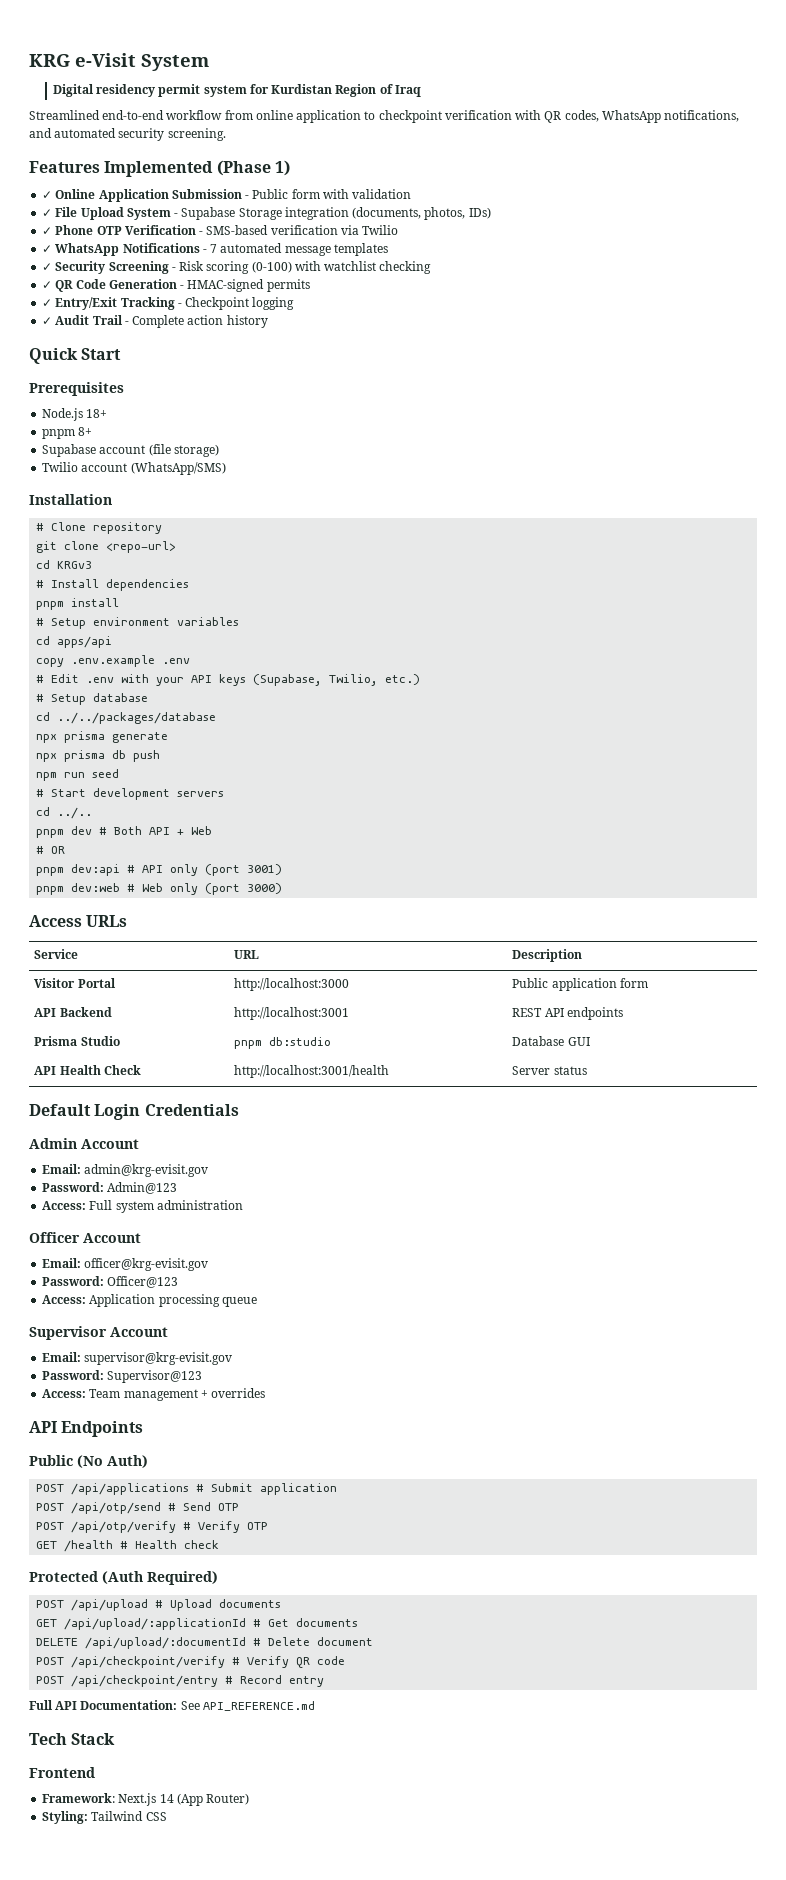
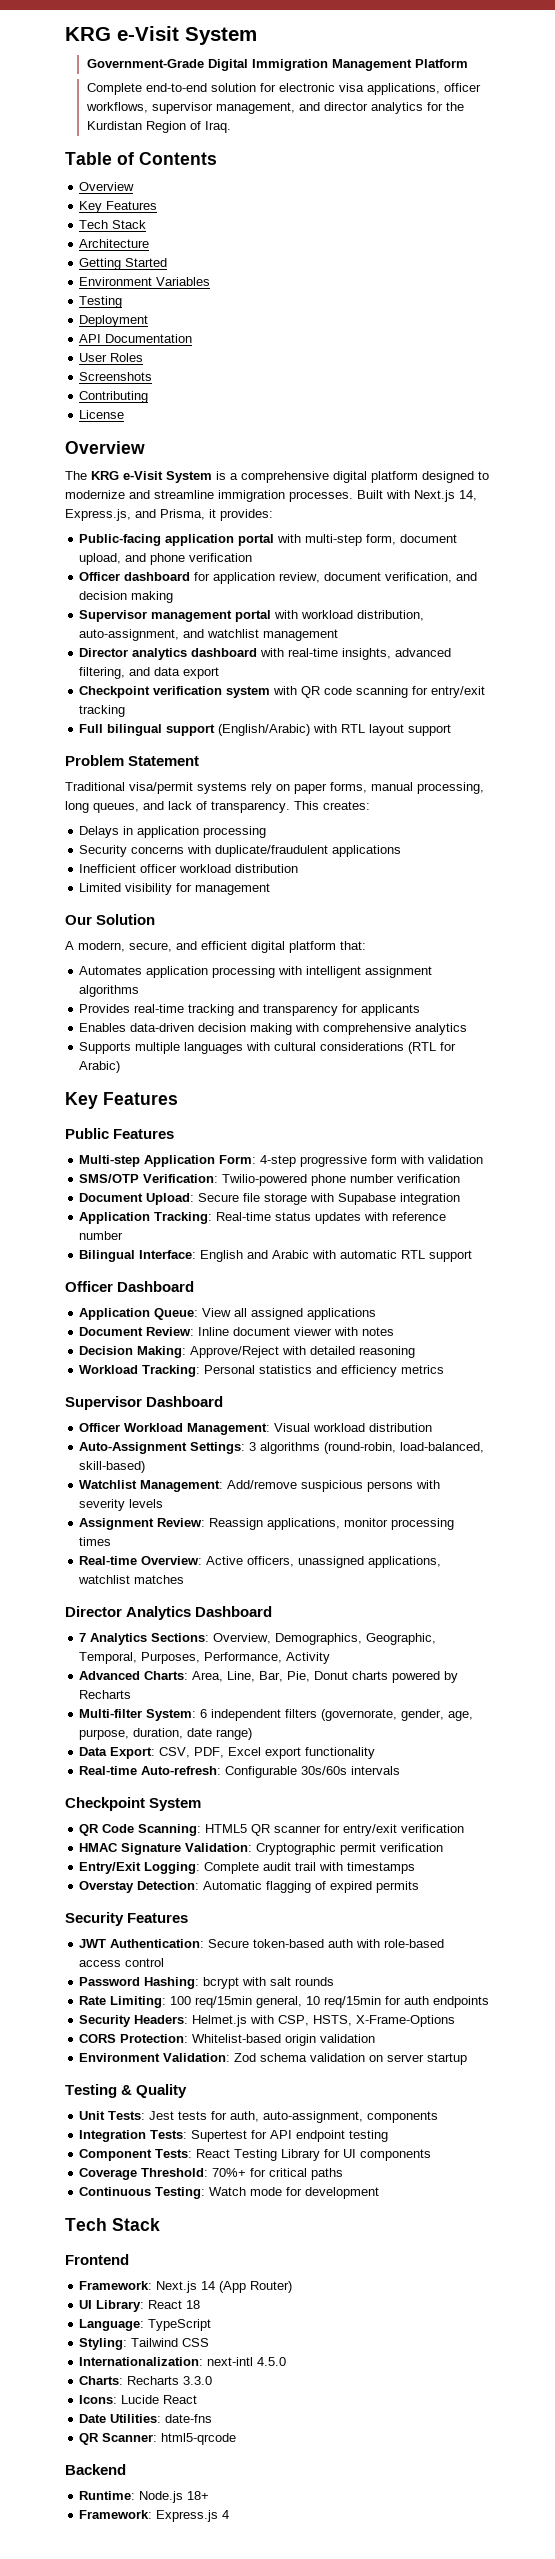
- Digital residency permit system for Kurdistan Region of Iraq
- Streamlined end-to-end workflow from online application to checkpoint verification with QR codes, WhatsApp notifications, and automated security screening.
- Features Implemented (Phase 1)
- ✓ Online Application Submission - Public form with validation
- ✓ File Upload System - Supabase Storage integration (documents, photos, IDs)
- ✓ Phone OTP Verification - SMS-based verification via Twilio
- ✓ WhatsApp Notifications - 7 automated message templates
- ✓ Security Screening - Risk scoring (0-100) with watchlist checking
- ✓ QR Code Generation - HMAC-signed permits
- ✓ Entry/Exit Tracking - Checkpoint logging
- ✓ Audit Trail - Complete action history
- Quick Start
- Prerequisites
- Node.js 18+
- pnpm 8+
- Supabase account (file storage)
- Twilio account (WhatsApp/SMS)
- Installation
- # Clone repository
- git clone <repo-url>
- cd KRGv3
- # Install dependencies
- pnpm install
- # Setup environment variables
- cd apps/api
- copy .env.example .env
- # Edit .env with your API keys (Supabase, Twilio, etc.)
- # Setup database
- cd ../../packages/database
- npx prisma generate
- npx prisma db push
- npm run seed
- # Start development servers
- cd ../..
- pnpm dev # Both API + Web
- # OR
- pnpm dev:api # API only (port 3001)
- pnpm dev:web # Web only (port 3000)
- Access URLs
- Service | URL | Description
- Visitor Portal | http://localhost:3000 | Public application form
- API Backend | http://localhost:3001 | REST API endpoints
- Prisma Studio | pnpm db:studio | Database GUI
- API Health Check | http://localhost:3001/health | Server status
- Default Login Credentials
- Admin Account
- Email: admin@krg-evisit.gov
- Password: Admin@123
- Access: Full system administration
- Officer Account
- Email: officer@krg-evisit.gov
- Password: Officer@123
- Access: Application processing queue
- Supervisor Account
- Email: supervisor@krg-evisit.gov
- Password: Supervisor@123
- Access: Team management + overrides
- API Endpoints
- Public (No Auth)
- POST /api/applications # Submit application
- POST /api/otp/send # Send OTP
- POST /api/otp/verify # Verify OTP
- GET /health # Health check
- Protected (Auth Required)
- POST /api/upload # Upload documents
- GET /api/upload/:applicationId # Get documents
- DELETE /api/upload/:documentId # Delete document
- POST /api/checkpoint/verify # Verify QR code
- POST /api/checkpoint/entry # Record entry
- Full API Documentation: See API_REFERENCE.md
+ Government-Grade Digital Immigration Management Platform
+ Complete end-to-end solution for electronic visa applications, officer workflows, supervisor management, and director analytics for the Kurdistan Region of Iraq.
+ Table of Contents
+ Overview
+ Key Features
+ Tech Stack
+ Architecture
+ Getting Started
+ Environment Variables
+ Testing
+ Deployment
+ API Documentation
+ User Roles
+ Screenshots
+ Contributing
+ License
+ Overview
+ The KRG e-Visit System is a comprehensive digital platform designed to modernize and streamline immigration processes. Built with Next.js 14, Express.js, and Prisma, it provides:
+ Public-facing application portal with multi-step form, document upload, and phone verification
+ Officer dashboard for application review, document verification, and decision making
+ Supervisor management portal with workload distribution, auto-assignment, and watchlist management
+ Director analytics dashboard with real-time insights, advanced filtering, and data export
+ Checkpoint verification system with QR code scanning for entry/exit tracking
+ Full bilingual support (English/Arabic) with RTL layout support
+ Problem Statement
+ Traditional visa/permit systems rely on paper forms, manual processing, long queues, and lack of transparency. This creates:
+ Delays in application processing
+ Security concerns with duplicate/fraudulent applications
+ Inefficient officer workload distribution
+ Limited visibility for management
+ Our Solution
+ A modern, secure, and efficient digital platform that:
+ Automates application processing with intelligent assignment algorithms
+ Provides real-time tracking and transparency for applicants
+ Enables data-driven decision making with comprehensive analytics
+ Supports multiple languages with cultural considerations (RTL for Arabic)
+ Key Features
+ Public Features
+ Multi-step Application Form: 4-step progressive form with validation
+ SMS/OTP Verification: Twilio-powered phone number verification
+ Document Upload: Secure file storage with Supabase integration
+ Application Tracking: Real-time status updates with reference number
+ Bilingual Interface: English and Arabic with automatic RTL support
+ Officer Dashboard
+ Application Queue: View all assigned applications
+ Document Review: Inline document viewer with notes
+ Decision Making: Approve/Reject with detailed reasoning
+ Workload Tracking: Personal statistics and efficiency metrics
+ Supervisor Dashboard
+ Officer Workload Management: Visual workload distribution
+ Auto-Assignment Settings: 3 algorithms (round-robin, load-balanced, skill-based)
+ Watchlist Management: Add/remove suspicious persons with severity levels
+ Assignment Review: Reassign applications, monitor processing times
+ Real-time Overview: Active officers, unassigned applications, watchlist matches
+ Director Analytics Dashboard
+ 7 Analytics Sections: Overview, Demographics, Geographic, Temporal, Purposes, Performance, Activity
+ Advanced Charts: Area, Line, Bar, Pie, Donut charts powered by Recharts
+ Multi-filter System: 6 independent filters (governorate, gender, age, purpose, duration, date range)
+ Data Export: CSV, PDF, Excel export functionality
+ Real-time Auto-refresh: Configurable 30s/60s intervals
+ Checkpoint System
+ QR Code Scanning: HTML5 QR scanner for entry/exit verification
+ HMAC Signature Validation: Cryptographic permit verification
+ Entry/Exit Logging: Complete audit trail with timestamps
+ Overstay Detection: Automatic flagging of expired permits
+ Security Features
+ JWT Authentication: Secure token-based auth with role-based access control
+ Password Hashing: bcrypt with salt rounds
+ Rate Limiting: 100 req/15min general, 10 req/15min for auth endpoints
+ Security Headers: Helmet.js with CSP, HSTS, X-Frame-Options
+ CORS Protection: Whitelist-based origin validation
+ Environment Validation: Zod schema validation on server startup
+ Testing & Quality
+ Unit Tests: Jest tests for auth, auto-assignment, components
+ Integration Tests: Supertest for API endpoint testing
+ Component Tests: React Testing Library for UI components
+ Coverage Threshold: 70%+ for critical paths
+ Continuous Testing: Watch mode for development
+ UI Library: React 18
+ Language: TypeScript
  Styling: Tailwind CSS
+ Internationalization: next-intl 4.5.0
+ Charts: Recharts 3.3.0
+ Icons: Lucide React
+ Date Utilities: date-fns
+ QR Scanner: html5-qrcode
+ Backend
+ Runtime: Node.js 18+
+ Framework: Express.js 4

